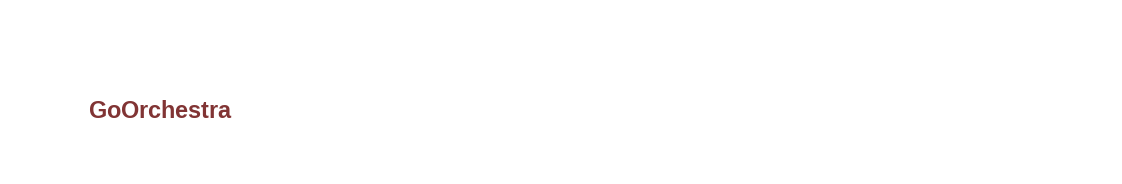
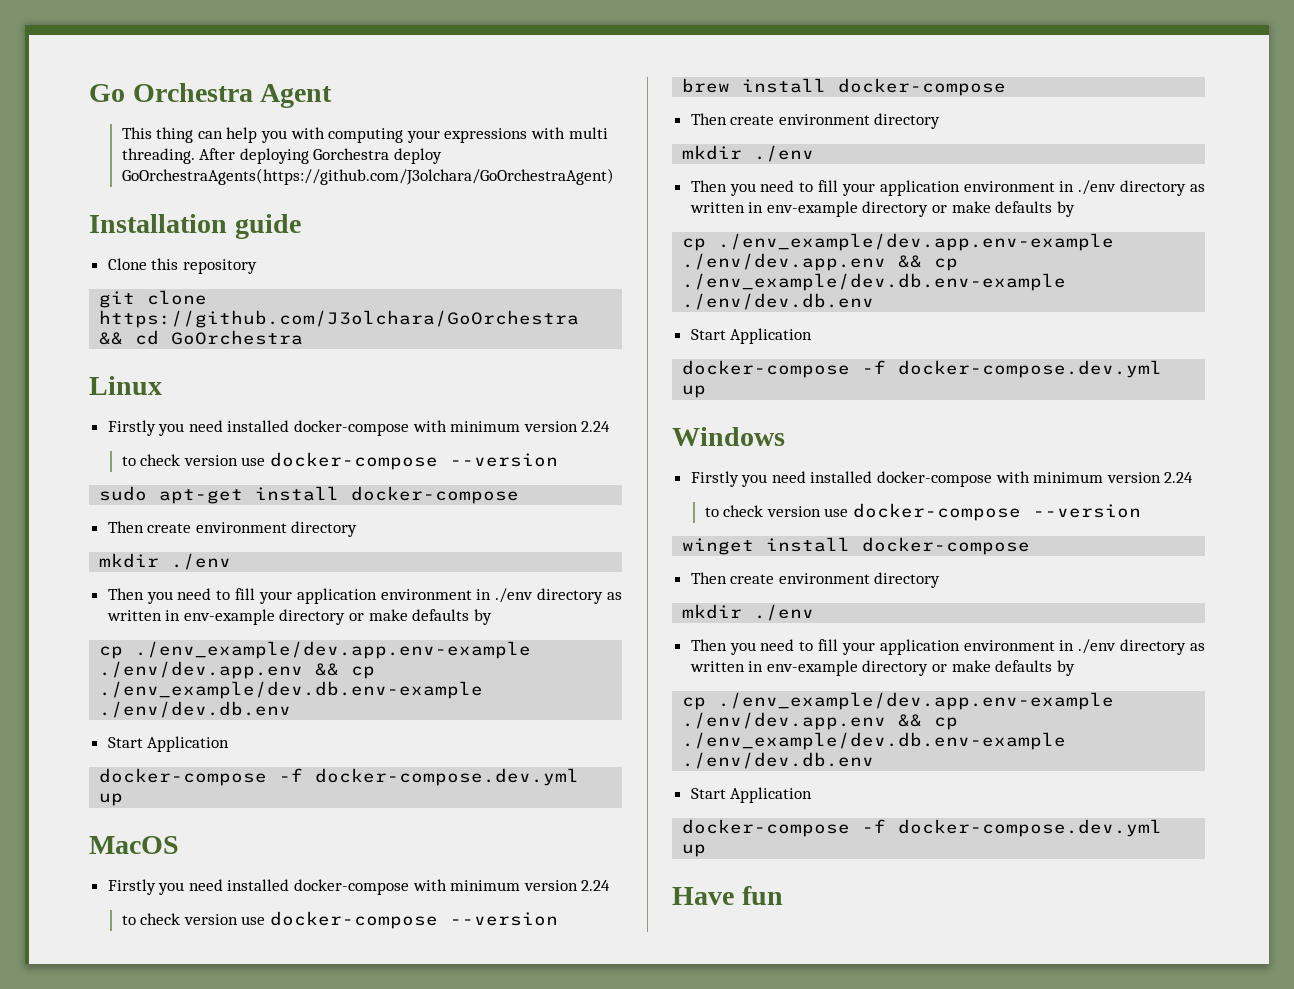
- GoOrchestra
+ Go Orchestra Agent
+ This thing can help you with computing your expressions with multi threading. After deploying Gorchestra deploy GoOrchestraAgents(https://github.com/J3olchara/GoOrchestraAgent)
+ Installation guide
+ Clone this repository
+ git clone https://github.com/J3olchara/GoOrchestra && cd GoOrchestra
+ Linux
+ Firstly you need installed docker-compose with minimum version 2.24
+ to check version use docker-compose --version
+ sudo apt-get install docker-compose
+ Then create environment directory
+ mkdir ./env
+ Then you need to fill your application environment in ./env directory as written in env-example directory or make defaults by
+ cp ./env_example/dev.app.env-example ./env/dev.app.env && cp ./env_example/dev.db.env-example ./env/dev.db.env
+ Start Application
+ docker-compose -f docker-compose.dev.yml up
+ MacOS
+ Firstly you need installed docker-compose with minimum version 2.24
+ to check version use docker-compose --version
+ brew install docker-compose
+ Then create environment directory
+ mkdir ./env
+ Then you need to fill your application environment in ./env directory as written in env-example directory or make defaults by
+ cp ./env_example/dev.app.env-example ./env/dev.app.env && cp ./env_example/dev.db.env-example ./env/dev.db.env
+ Start Application
+ docker-compose -f docker-compose.dev.yml up
+ Windows
+ Firstly you need installed docker-compose with minimum version 2.24
+ to check version use docker-compose --version
+ winget install docker-compose
+ Then create environment directory
+ mkdir ./env
+ Then you need to fill your application environment in ./env directory as written in env-example directory or make defaults by
+ cp ./env_example/dev.app.env-example ./env/dev.app.env && cp ./env_example/dev.db.env-example ./env/dev.db.env
+ Start Application
+ docker-compose -f docker-compose.dev.yml up
+ Have fun

